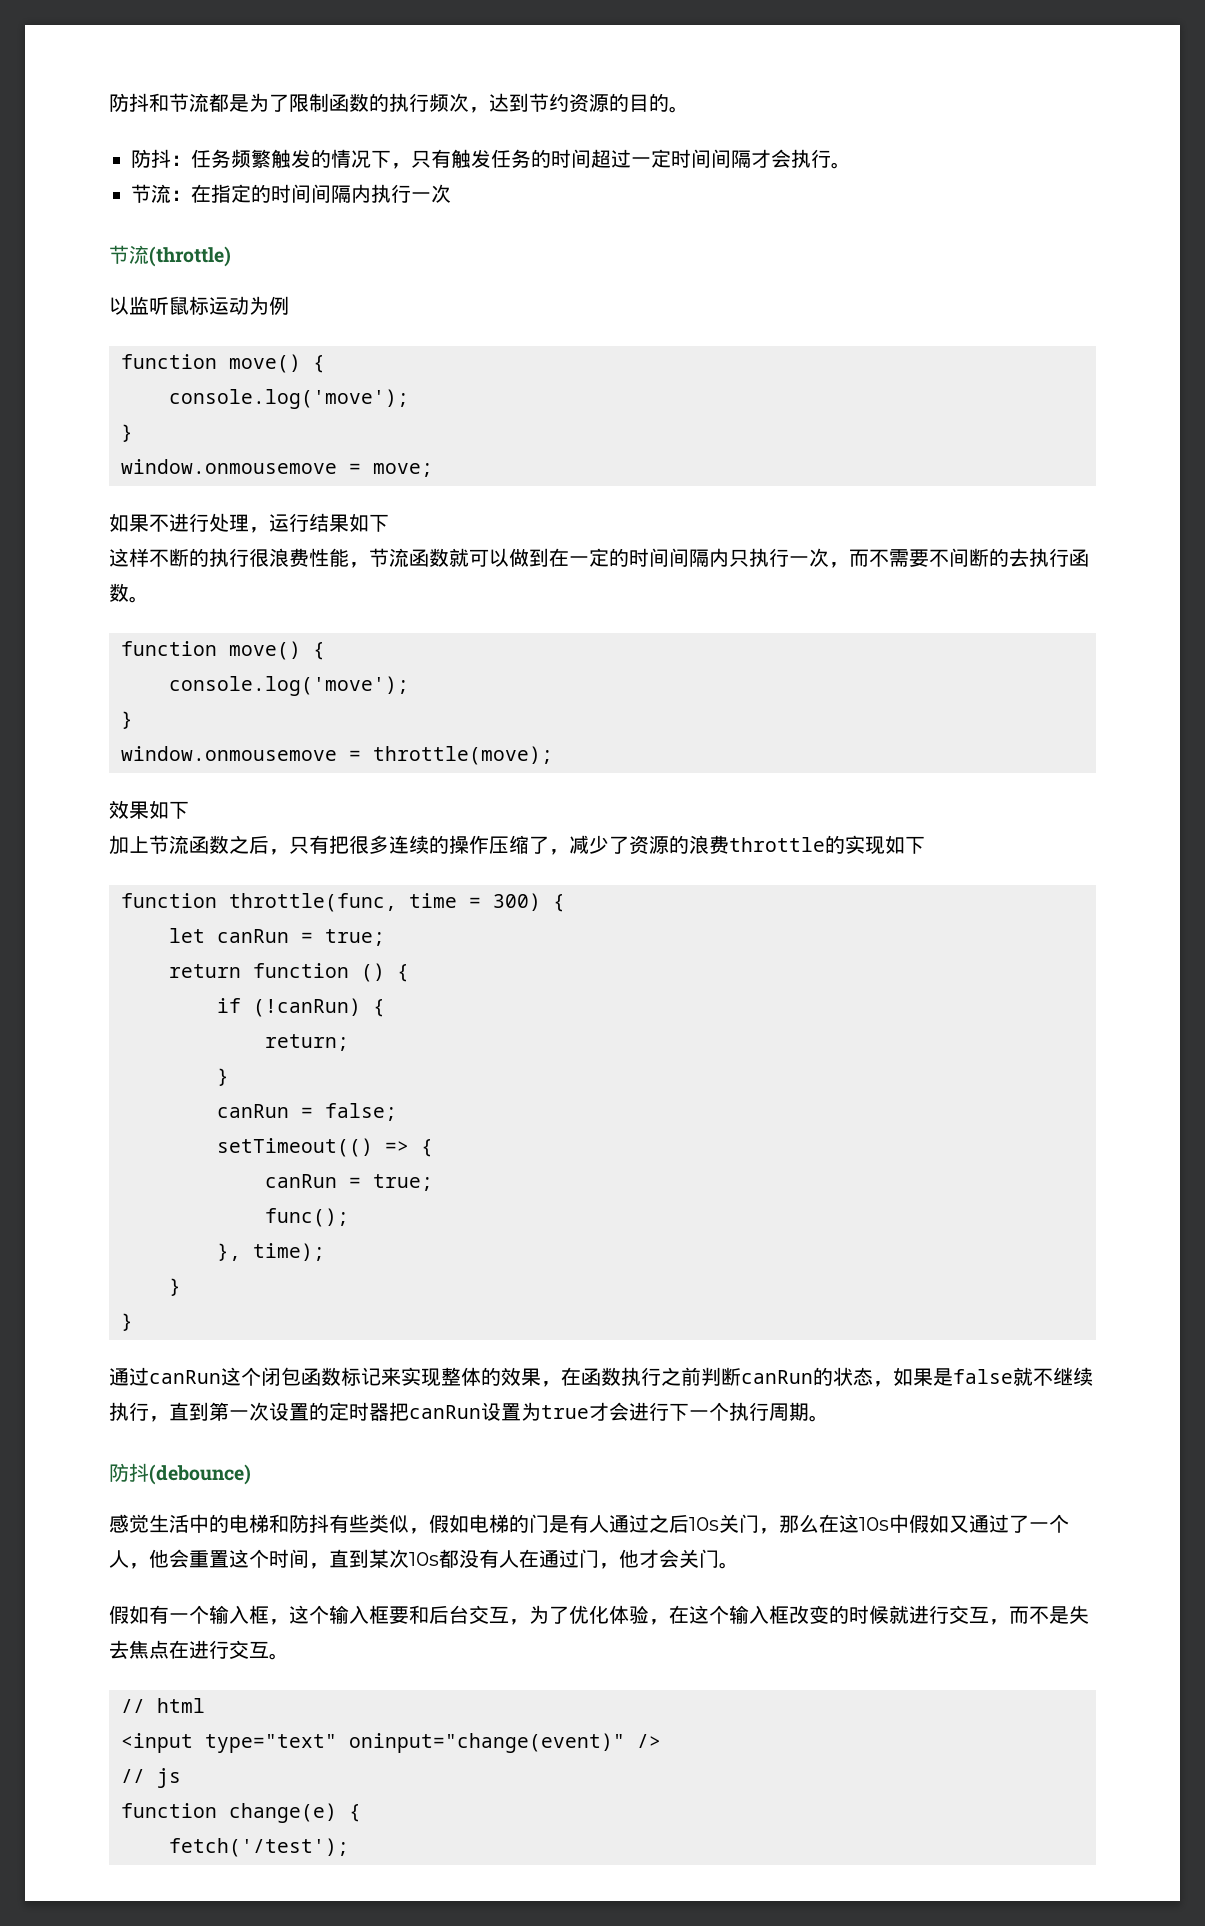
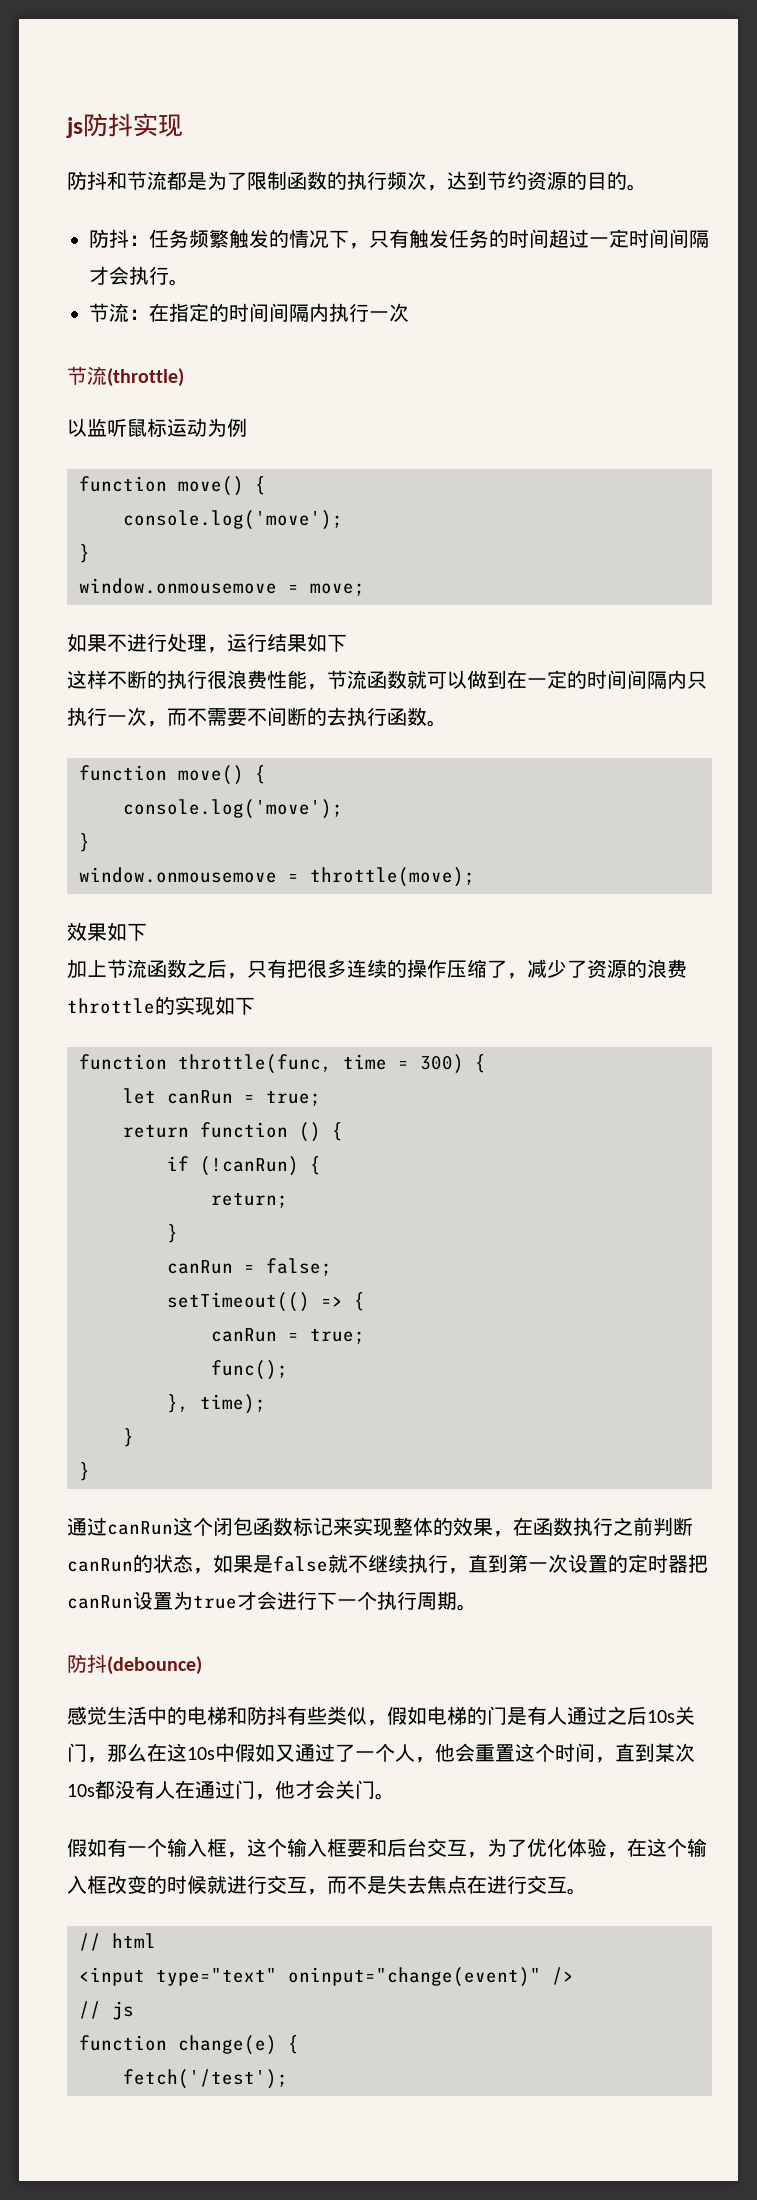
+ js防抖实现

